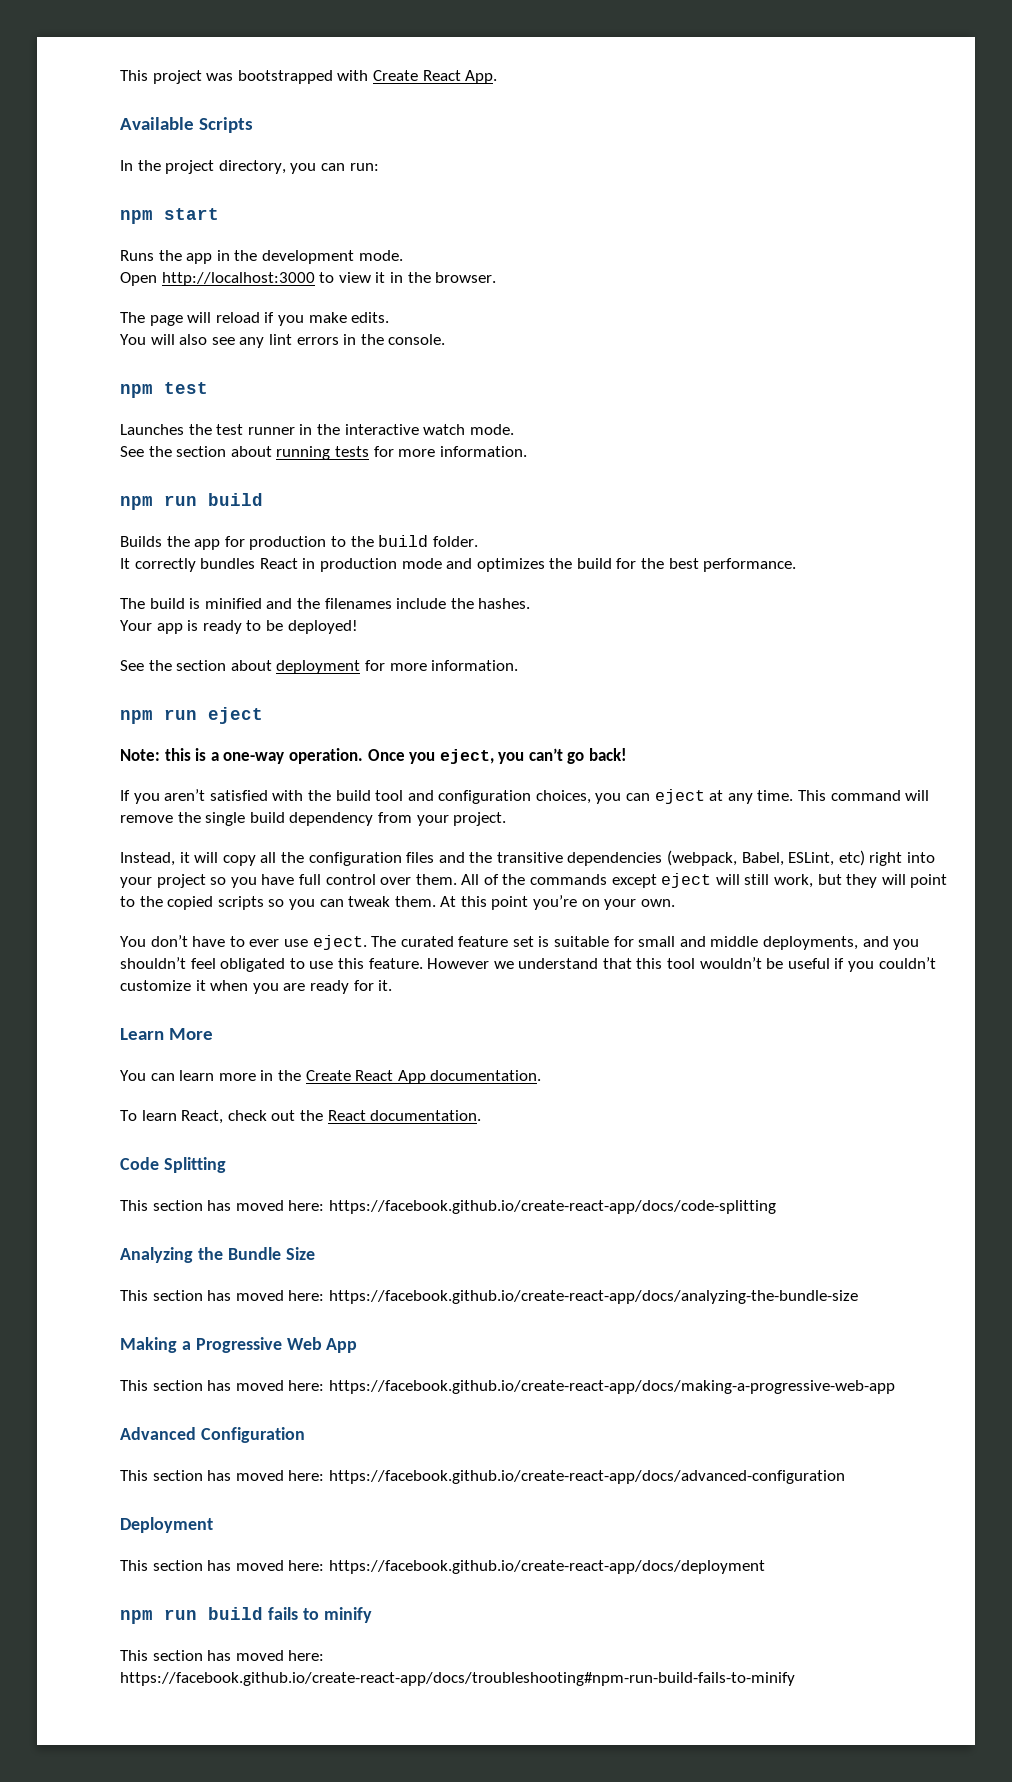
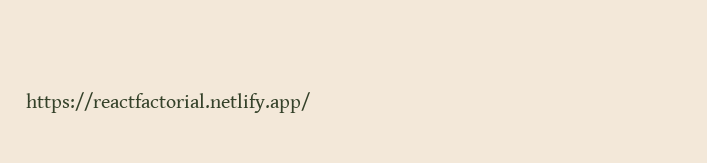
- This project was bootstrapped with Create React App.
- Available Scripts
- In the project directory, you can run:
- npm start
- Runs the app in the development mode.
- Open http://localhost:3000 to view it in the browser.
- The page will reload if you make edits.
- You will also see any lint errors in the console.
- npm test
- Launches the test runner in the interactive watch mode.
- See the section about running tests for more information.
- npm run build
- Builds the app for production to the build folder.
- It correctly bundles React in production mode and optimizes the build for the best performance.
- The build is minified and the filenames include the hashes.
- Your app is ready to be deployed!
- See the section about deployment for more information.
- npm run eject
- Note: this is a one-way operation. Once you eject, you can’t go back!
- If you aren’t satisfied with the build tool and configuration choices, you can eject at any time. This command will remove the single build dependency from your project.
- Instead, it will copy all the configuration files and the transitive dependencies (webpack, Babel, ESLint, etc) right into your project so you have full control over them. All of the commands except eject will still work, but they will point to the copied scripts so you can tweak them. At this point you’re on your own.
- You don’t have to ever use eject. The curated feature set is suitable for small and middle deployments, and you shouldn’t feel obligated to use this feature. However we understand that this tool wouldn’t be useful if you couldn’t customize it when you are ready for it.
- Learn More
- You can learn more in the Create React App documentation.
- To learn React, check out the React documentation.
- Code Splitting
- This section has moved here: https://facebook.github.io/create-react-app/docs/code-splitting
- Analyzing the Bundle Size
- This section has moved here: https://facebook.github.io/create-react-app/docs/analyzing-the-bundle-size
- Making a Progressive Web App
- This section has moved here: https://facebook.github.io/create-react-app/docs/making-a-progressive-web-app
- Advanced Configuration
- This section has moved here: https://facebook.github.io/create-react-app/docs/advanced-configuration
- Deployment
- This section has moved here: https://facebook.github.io/create-react-app/docs/deployment
- npm run build fails to minify
- This section has moved here: https://facebook.github.io/create-react-app/docs/troubleshooting#npm-run-build-fails-to-minify
+ https://reactfactorial.netlify.app/

